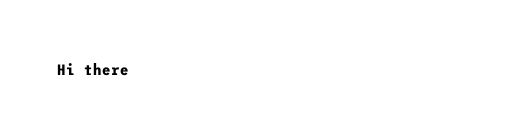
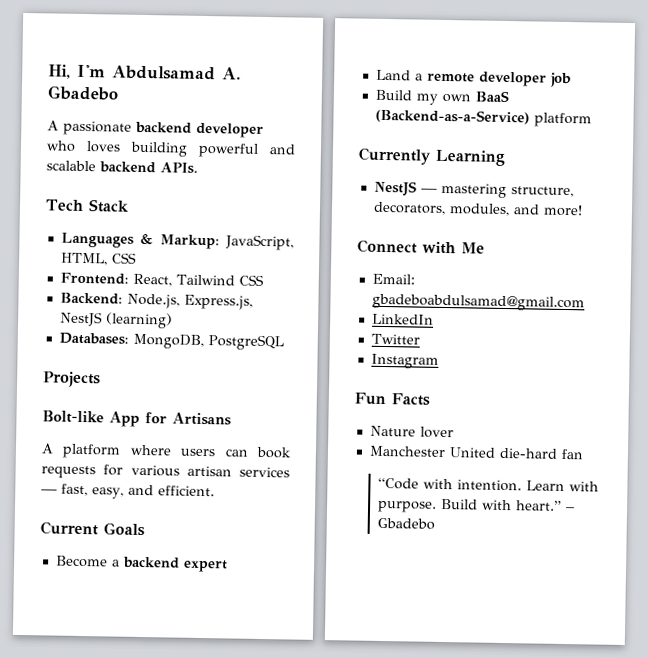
- Hi there
+ Hi, I'm Abdulsamad A. Gbadebo
+ A passionate backend developer who loves building powerful and scalable backend APIs.
+ Tech Stack
+ Languages & Markup: JavaScript, HTML, CSS
+ Frontend: React, Tailwind CSS
+ Backend: Node.js, Express.js, NestJS (learning)
+ Databases: MongoDB, PostgreSQL
+ Projects
+ Bolt-like App for Artisans
+ A platform where users can book requests for various artisan services — fast, easy, and efficient.
+ Current Goals
+ Become a backend expert
+ Land a remote developer job
+ Build my own BaaS (Backend-as-a-Service) platform
+ Currently Learning
+ NestJS — mastering structure, decorators, modules, and more!
+ Connect with Me
+ Email: gbadeboabdulsamad@gmail.com
+ LinkedIn
+ Twitter
+ Instagram
+ Fun Facts
+ Nature lover
+ Manchester United die-hard fan
+ “Code with intention. Learn with purpose. Build with heart.” – Gbadebo

